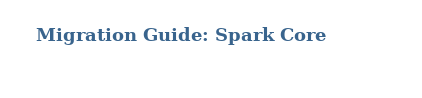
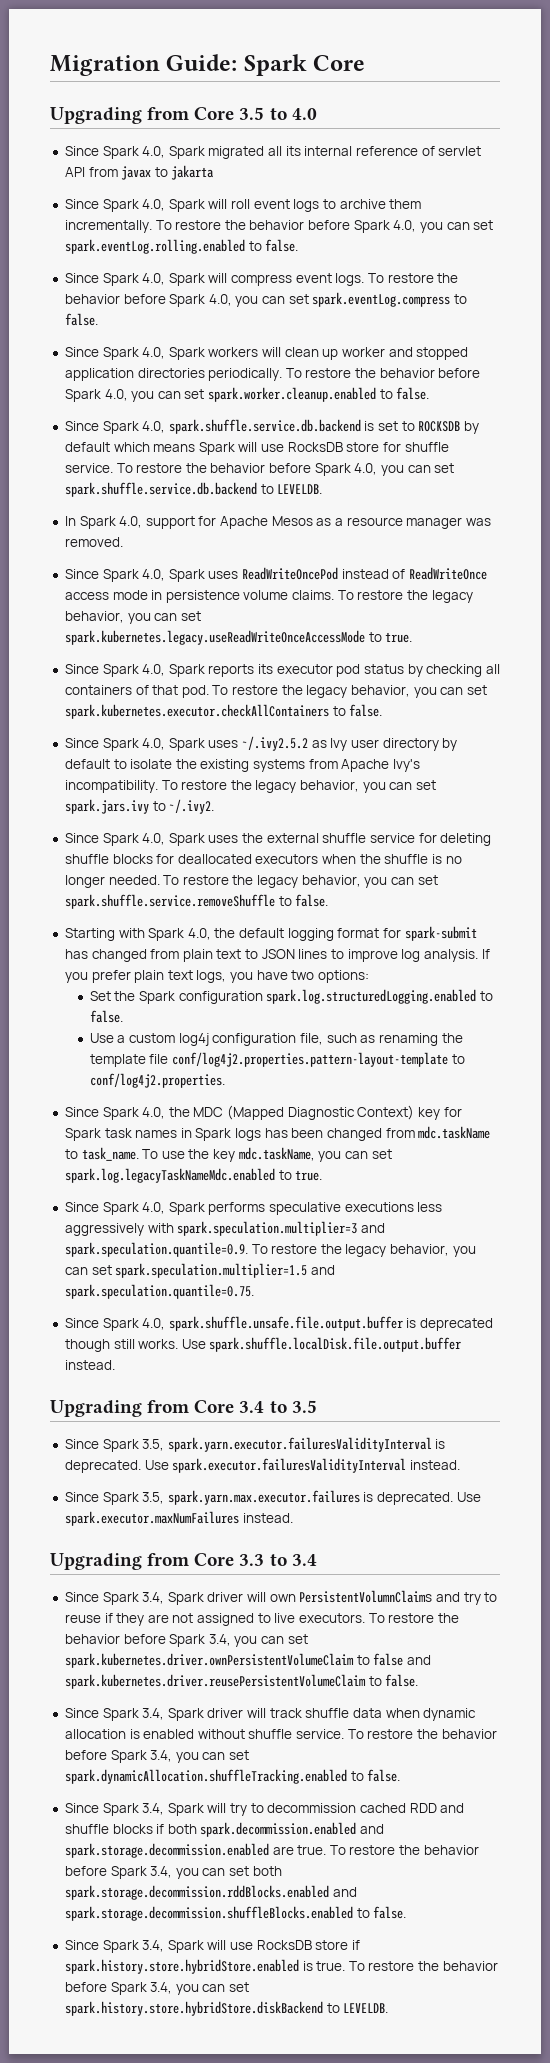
+ Upgrading from Core 3.5 to 4.0
+ Since Spark 4.0, Spark migrated all its internal reference of servlet API from javax to jakarta
+ Since Spark 4.0, Spark will roll event logs to archive them incrementally. To restore the behavior before Spark 4.0, you can set spark.eventLog.rolling.enabled to false.
+ Since Spark 4.0, Spark will compress event logs. To restore the behavior before Spark 4.0, you can set spark.eventLog.compress to false.
+ Since Spark 4.0, Spark workers will clean up worker and stopped application directories periodically. To restore the behavior before Spark 4.0, you can set spark.worker.cleanup.enabled to false.
+ Since Spark 4.0, spark.shuffle.service.db.backend is set to ROCKSDB by default which means Spark will use RocksDB store for shuffle service. To restore the behavior before Spark 4.0, you can set spark.shuffle.service.db.backend to LEVELDB.
+ In Spark 4.0, support for Apache Mesos as a resource manager was removed.
+ Since Spark 4.0, Spark uses ReadWriteOncePod instead of ReadWriteOnce access mode in persistence volume claims. To restore the legacy behavior, you can set spark.kubernetes.legacy.useReadWriteOnceAccessMode to true.
+ Since Spark 4.0, Spark reports its executor pod status by checking all containers of that pod. To restore the legacy behavior, you can set spark.kubernetes.executor.checkAllContainers to false.
+ Since Spark 4.0, Spark uses ~/.ivy2.5.2 as Ivy user directory by default to isolate the existing systems from Apache Ivy's incompatibility. To restore the legacy behavior, you can set spark.jars.ivy to ~/.ivy2.
+ Since Spark 4.0, Spark uses the external shuffle service for deleting shuffle blocks for deallocated executors when the shuffle is no longer needed. To restore the legacy behavior, you can set spark.shuffle.service.removeShuffle to false.
+ Starting with Spark 4.0, the default logging format for spark-submit has changed from plain text to JSON lines to improve log analysis. If you prefer plain text logs, you have two options:
+ Set the Spark configuration spark.log.structuredLogging.enabled to false.
+ Use a custom log4j configuration file, such as renaming the template file conf/log4j2.properties.pattern-layout-template to conf/log4j2.properties.
+ Since Spark 4.0, the MDC (Mapped Diagnostic Context) key for Spark task names in Spark logs has been changed from mdc.taskName to task_name. To use the key mdc.taskName, you can set spark.log.legacyTaskNameMdc.enabled to true.
+ Since Spark 4.0, Spark performs speculative executions less aggressively with spark.speculation.multiplier=3 and spark.speculation.quantile=0.9. To restore the legacy behavior, you can set spark.speculation.multiplier=1.5 and spark.speculation.quantile=0.75.
+ Since Spark 4.0, spark.shuffle.unsafe.file.output.buffer is deprecated though still works. Use spark.shuffle.localDisk.file.output.buffer instead.
+ Upgrading from Core 3.4 to 3.5
+ Since Spark 3.5, spark.yarn.executor.failuresValidityInterval is deprecated. Use spark.executor.failuresValidityInterval instead.
+ Since Spark 3.5, spark.yarn.max.executor.failures is deprecated. Use spark.executor.maxNumFailures instead.
+ Upgrading from Core 3.3 to 3.4
+ Since Spark 3.4, Spark driver will own PersistentVolumnClaims and try to reuse if they are not assigned to live executors. To restore the behavior before Spark 3.4, you can set spark.kubernetes.driver.ownPersistentVolumeClaim to false and spark.kubernetes.driver.reusePersistentVolumeClaim to false.
+ Since Spark 3.4, Spark driver will track shuffle data when dynamic allocation is enabled without shuffle service. To restore the behavior before Spark 3.4, you can set spark.dynamicAllocation.shuffleTracking.enabled to false.
+ Since Spark 3.4, Spark will try to decommission cached RDD and shuffle blocks if both spark.decommission.enabled and spark.storage.decommission.enabled are true. To restore the behavior before Spark 3.4, you can set both spark.storage.decommission.rddBlocks.enabled and spark.storage.decommission.shuffleBlocks.enabled to false.
+ Since Spark 3.4, Spark will use RocksDB store if spark.history.store.hybridStore.enabled is true. To restore the behavior before Spark 3.4, you can set spark.history.store.hybridStore.diskBackend to LEVELDB.

